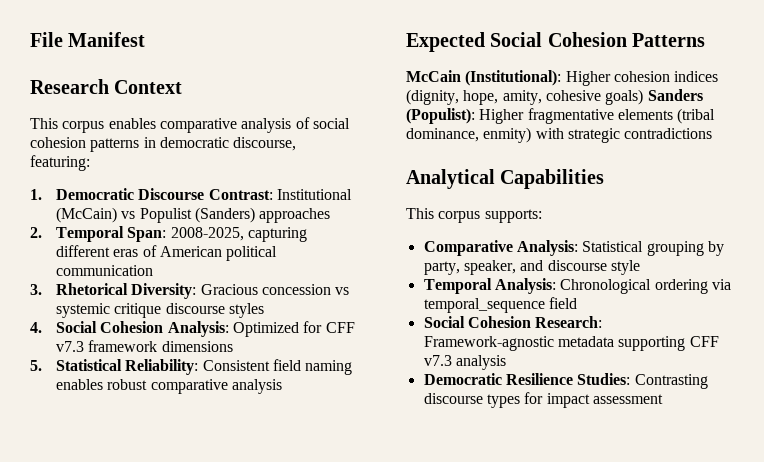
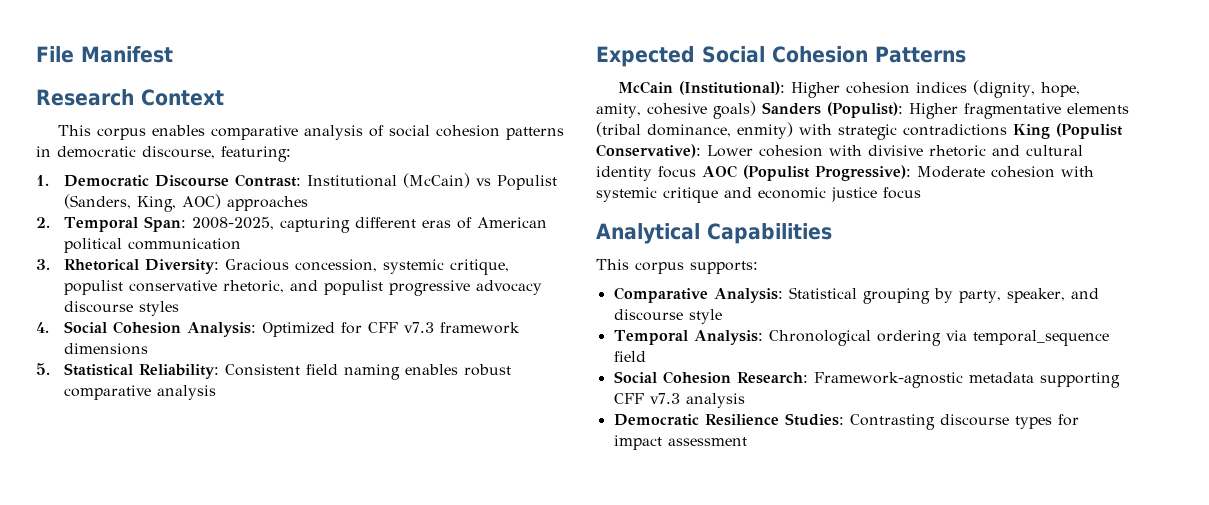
- 1. Democratic Discourse Contrast: Institutional (McCain) vs Populist (Sanders) approaches
+ 1. Democratic Discourse Contrast: Institutional (McCain) vs Populist (Sanders, King, AOC) approaches
- 3. Rhetorical Diversity: Gracious concession vs systemic critique discourse styles
+ 3. Rhetorical Diversity: Gracious concession, systemic critique, populist conservative rhetoric, and populist progressive advocacy discourse styles
- McCain (Institutional): Higher cohesion indices (dignity, hope, amity, cohesive goals) Sanders (Populist): Higher fragmentative elements (tribal dominance, enmity) with strategic contradictions
+ McCain (Institutional): Higher cohesion indices (dignity, hope, amity, cohesive goals) Sanders (Populist): Higher fragmentative elements (tribal dominance, enmity) with strategic contradictions King (Populist Conservative): Lower cohesion with divisive rhetoric and cultural identity focus AOC (Populist Progressive): Moderate cohesion with systemic critique and economic justice focus

